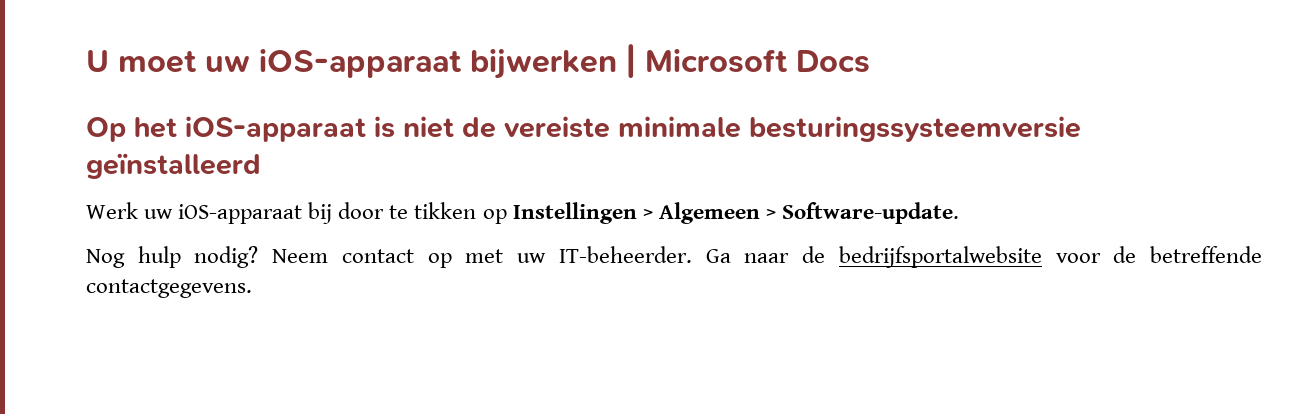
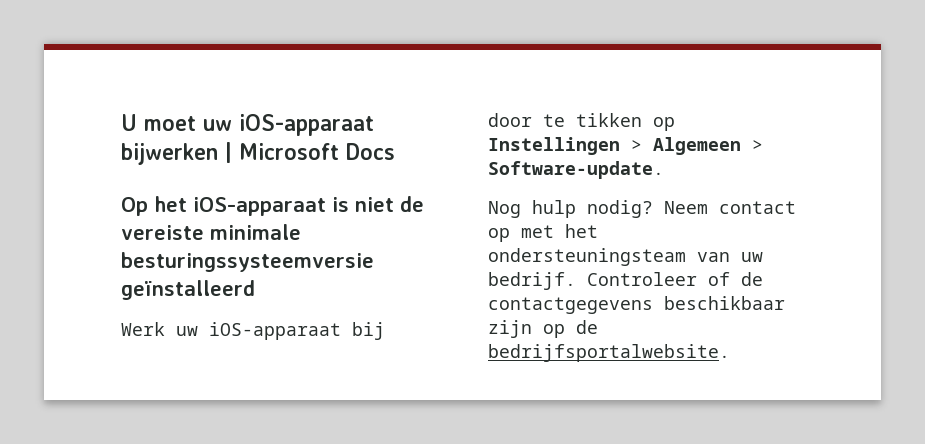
- Neem contact op met uw IT-beheerder. Ga naar de bedrijfsportalwebsite voor de betreffende contactgegevens.
+ Neem contact op met het ondersteuningsteam van uw bedrijf. Controleer of de contactgegevens beschikbaar zijn op de bedrijfsportalwebsite.

